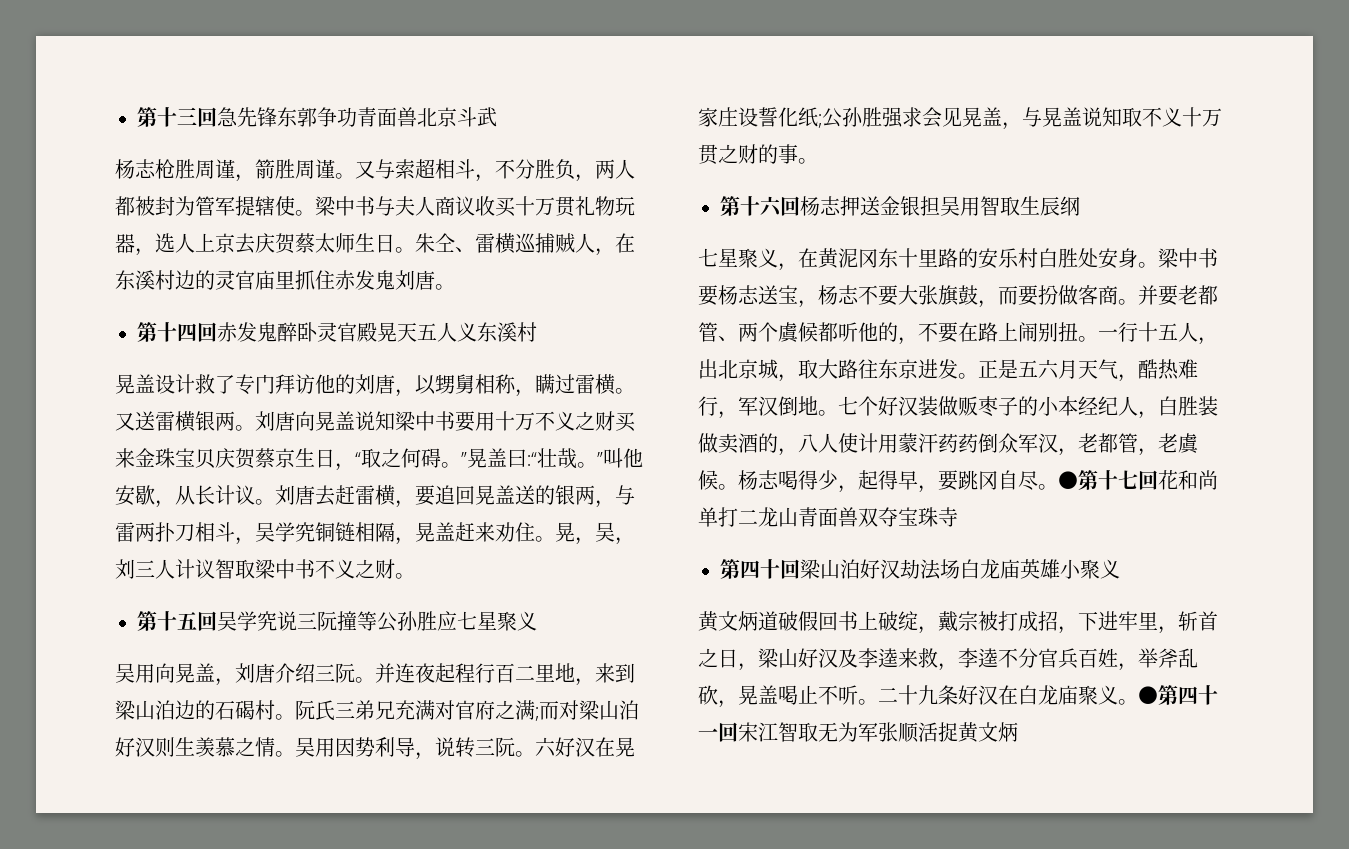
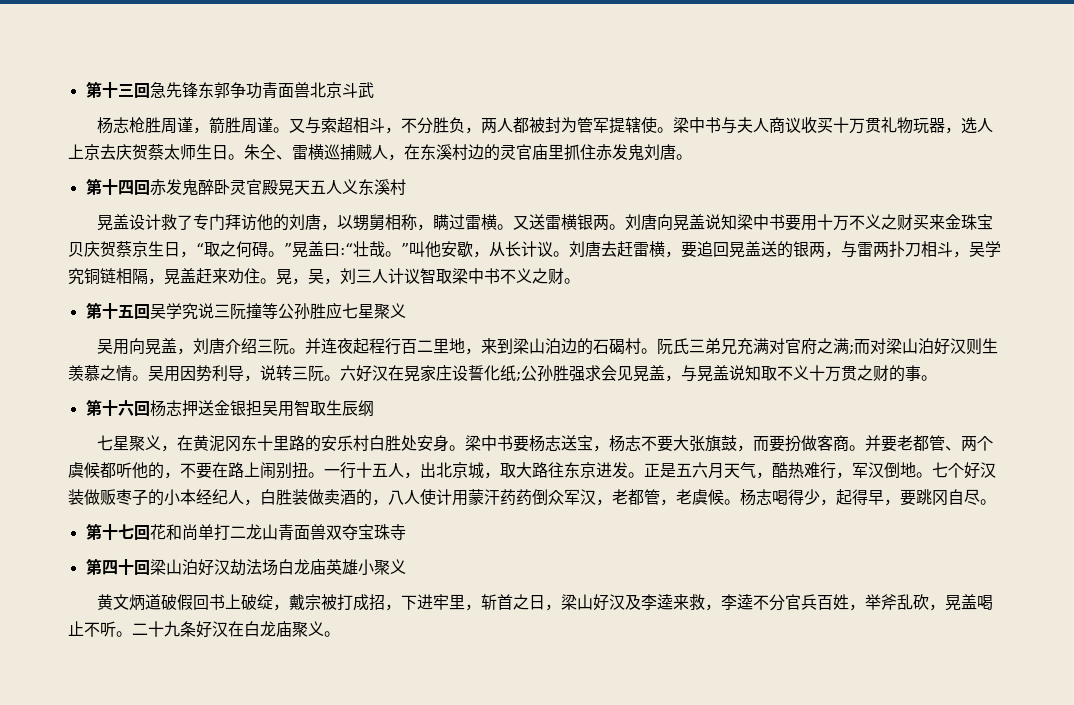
- 杨志喝得少，起得早，要跳冈自尽。●第十七回花和尚单打二龙山青面兽双夺宝珠寺
+ 杨志喝得少，起得早，要跳冈自尽。
+ 第十七回花和尚单打二龙山青面兽双夺宝珠寺
- ●第四十一回宋江智取无为军张顺活捉黄文炳

